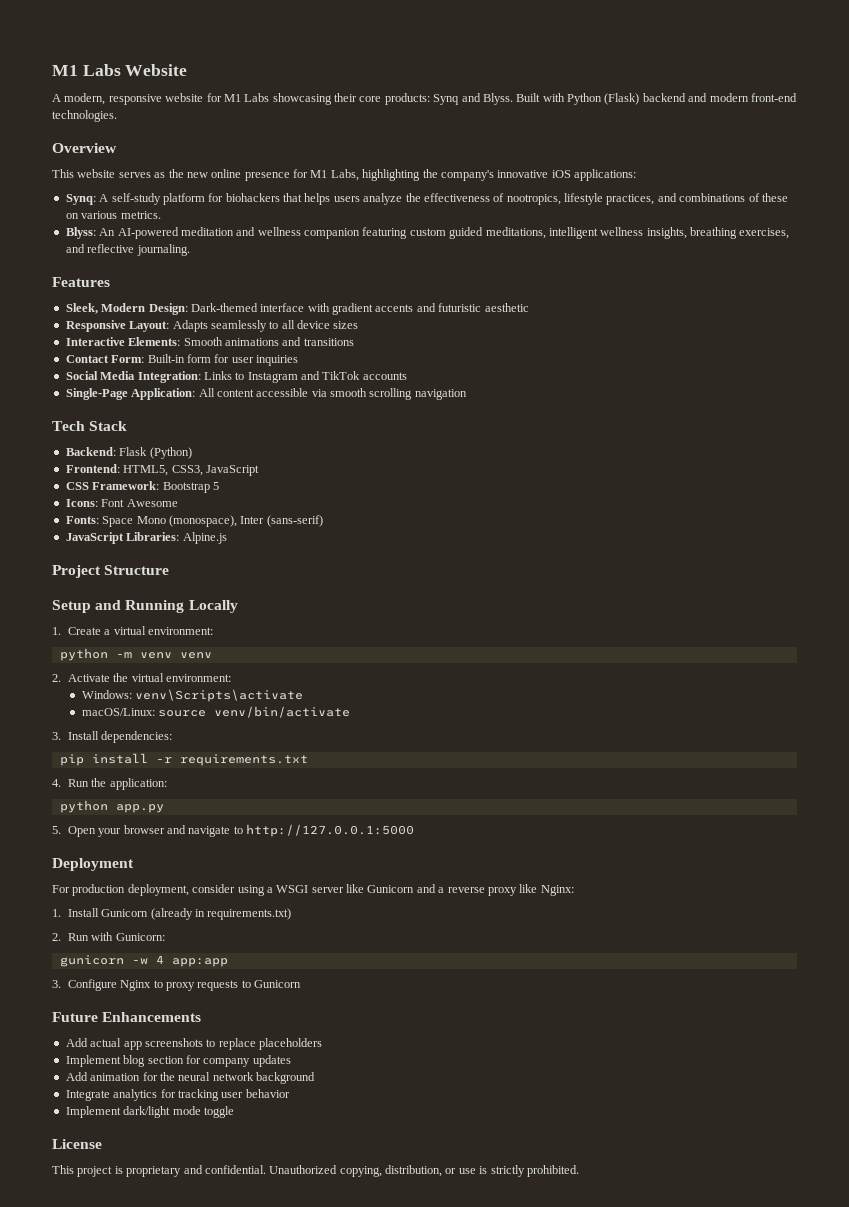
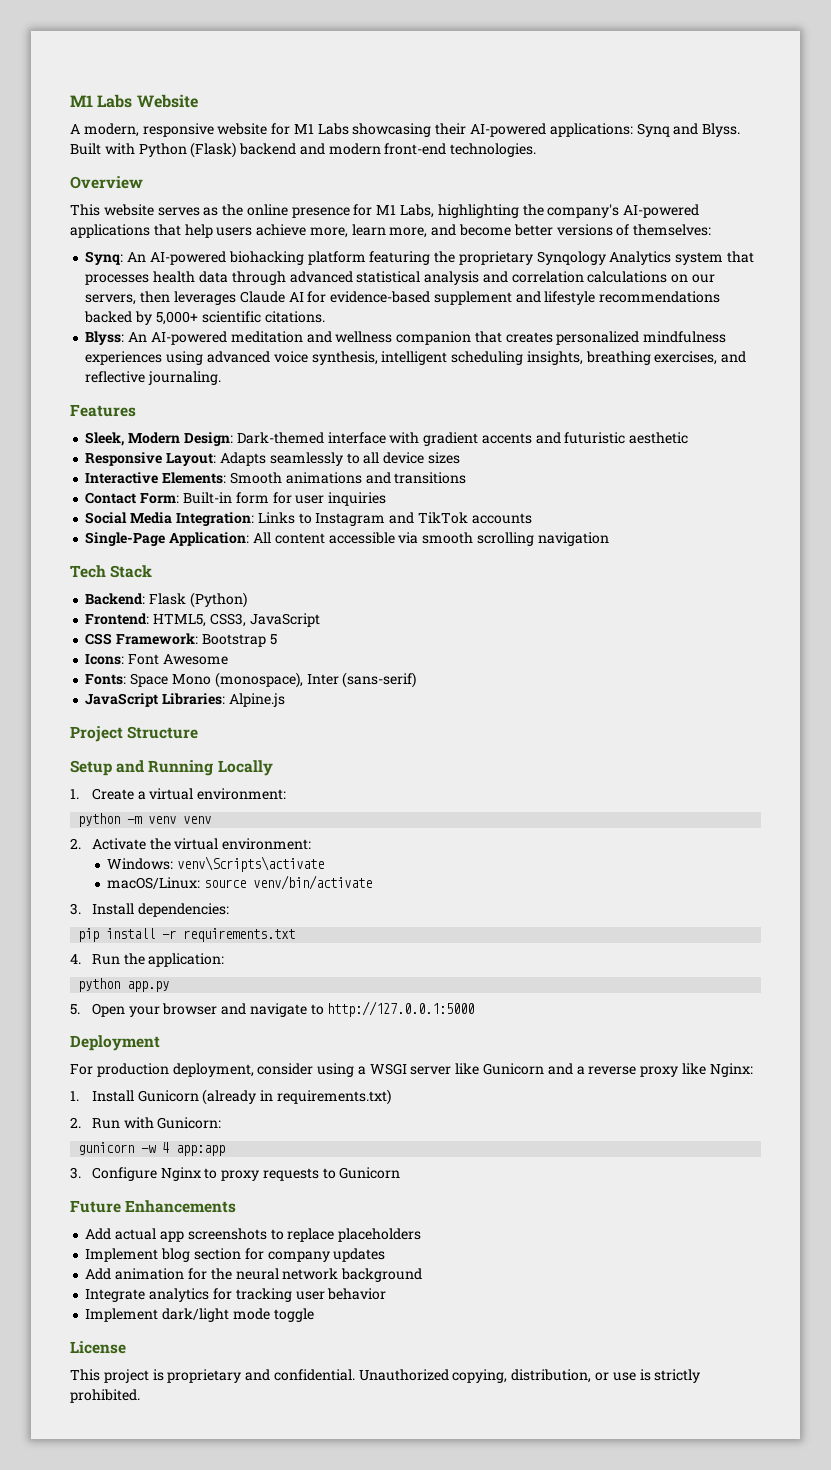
- A modern, responsive website for M1 Labs showcasing their core products: Synq and Blyss.
+ A modern, responsive website for M1 Labs showcasing their AI-powered applications: Synq and Blyss.
- This website serves as the new online presence for M1 Labs, highlighting the company's innovative iOS applications:
- Synq: A self-study platform for biohackers that helps users analyze the effectiveness of nootropics, lifestyle practices, and combinations of these on various metrics.
+ This website serves as the online presence for M1 Labs, highlighting the company's AI-powered applications that help users achieve more, learn more, and become better versions of themselves:
+ Synq: An AI-powered biohacking platform featuring the proprietary Synqology Analytics system that processes health data through advanced statistical analysis and correlation calculations on our servers, then leverages Claude AI for evidence-based supplement and lifestyle recommendations backed by 5,000+ scientific citations.
- Blyss: An AI-powered meditation and wellness companion featuring custom guided meditations, intelligent wellness insights, breathing exercises, and reflective journaling.
+ Blyss: An AI-powered meditation and wellness companion that creates personalized mindfulness experiences using advanced voice synthesis, intelligent scheduling insights, breathing exercises, and reflective journaling.

